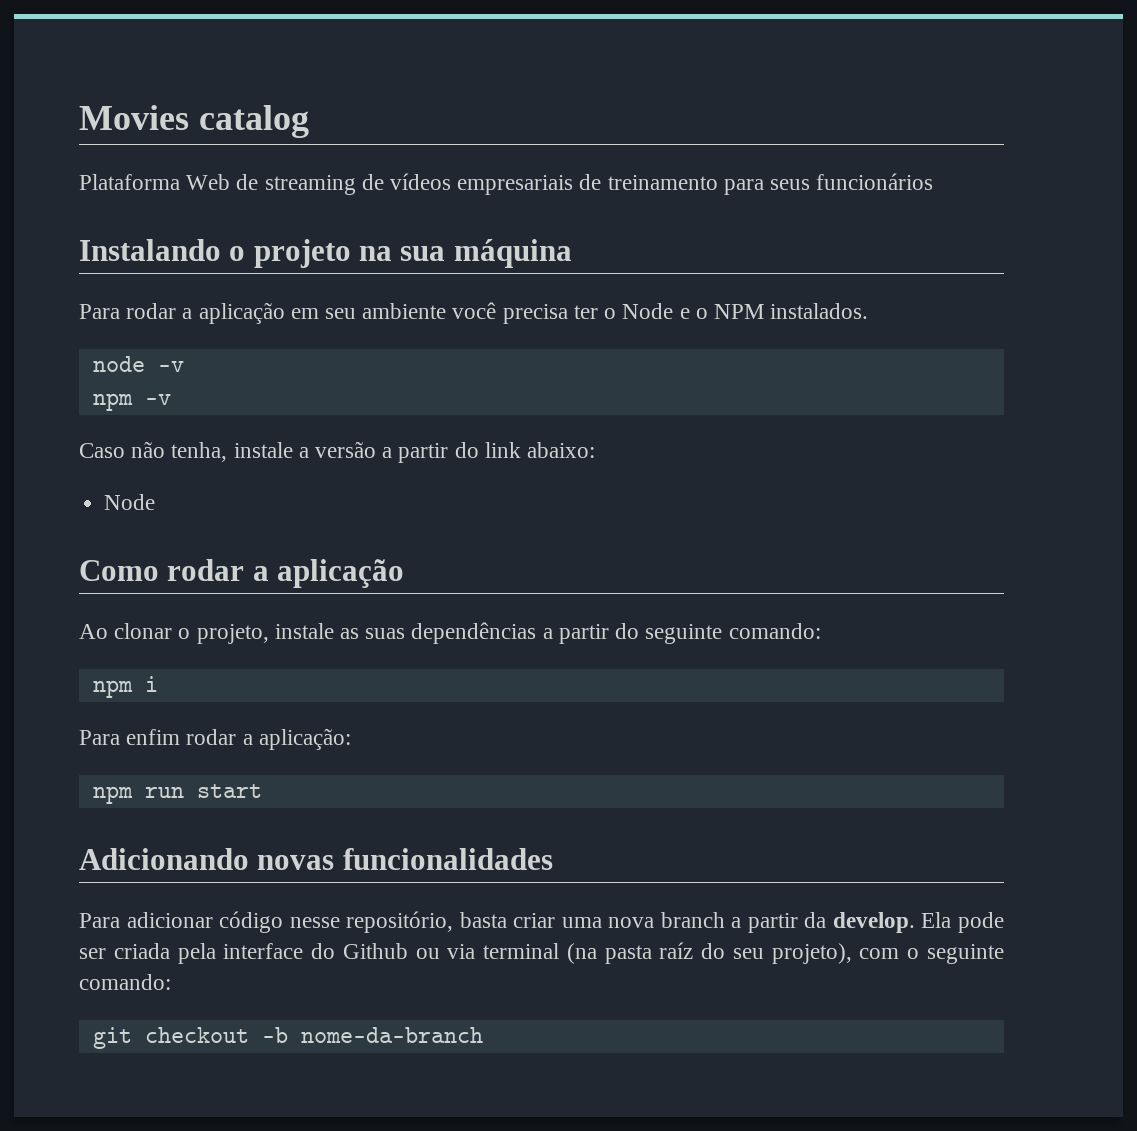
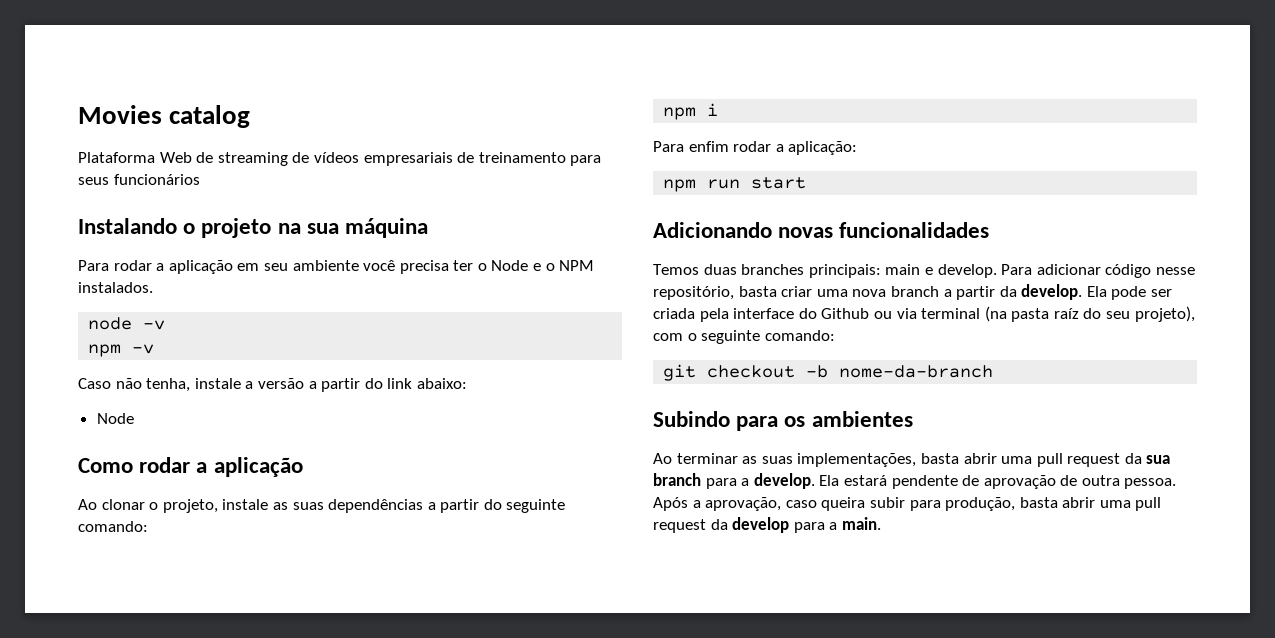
+ Temos duas branches principais: main e develop.
+ Subindo para os ambientes
+ Ao terminar as suas implementações, basta abrir uma pull request da sua branch para a develop. Ela estará pendente de aprovação de outra pessoa. Após a aprovação, caso queira subir para produção, basta abrir uma pull request da develop para a main.

